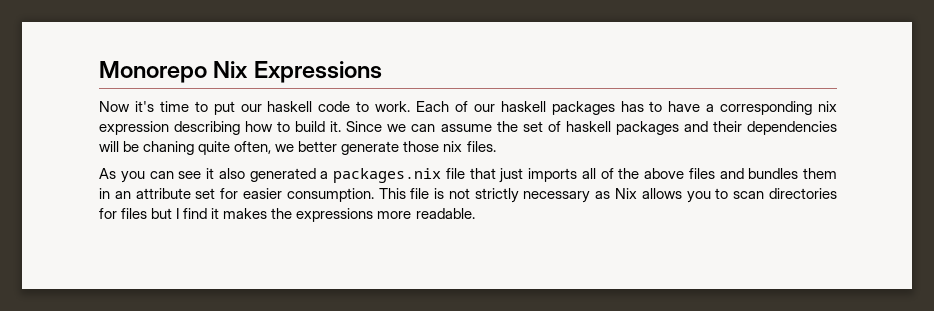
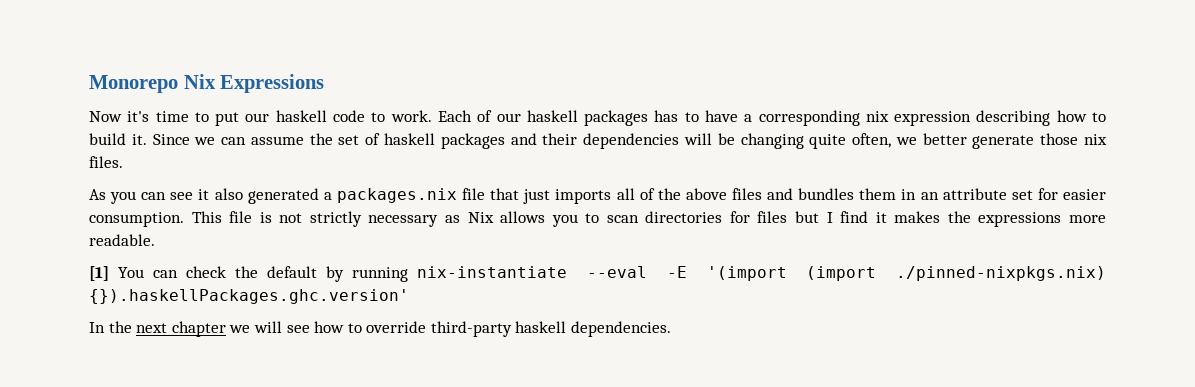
- Since we can assume the set of haskell packages and their dependencies will be chaning quite often, we better generate those nix files.
+ Since we can assume the set of haskell packages and their dependencies will be changing quite often, we better generate those nix files.
+ [1] You can check the default by running nix-instantiate --eval -E '(import (import ./pinned-nixpkgs.nix) {}).haskellPackages.ghc.version'
+ In the next chapter we will see how to override third-party haskell dependencies.

